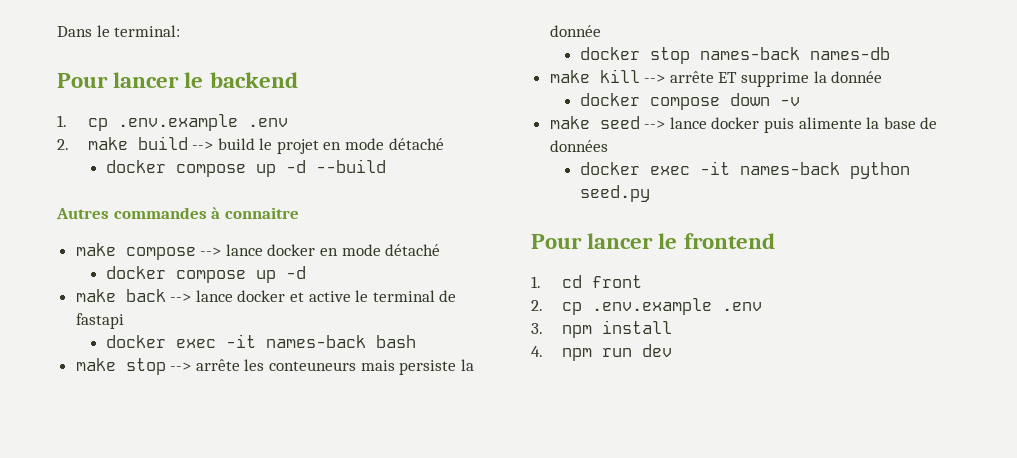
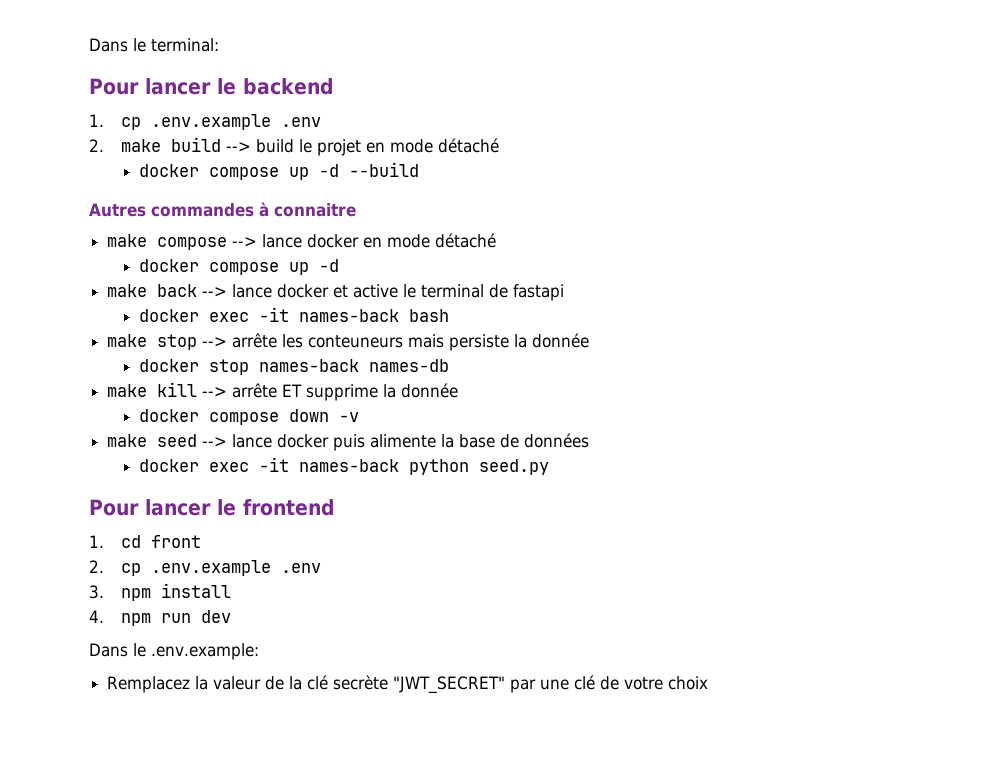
+ Dans le .env.example:
+ Remplacez la valeur de la clé secrète "JWT_SECRET" par une clé de votre choix

